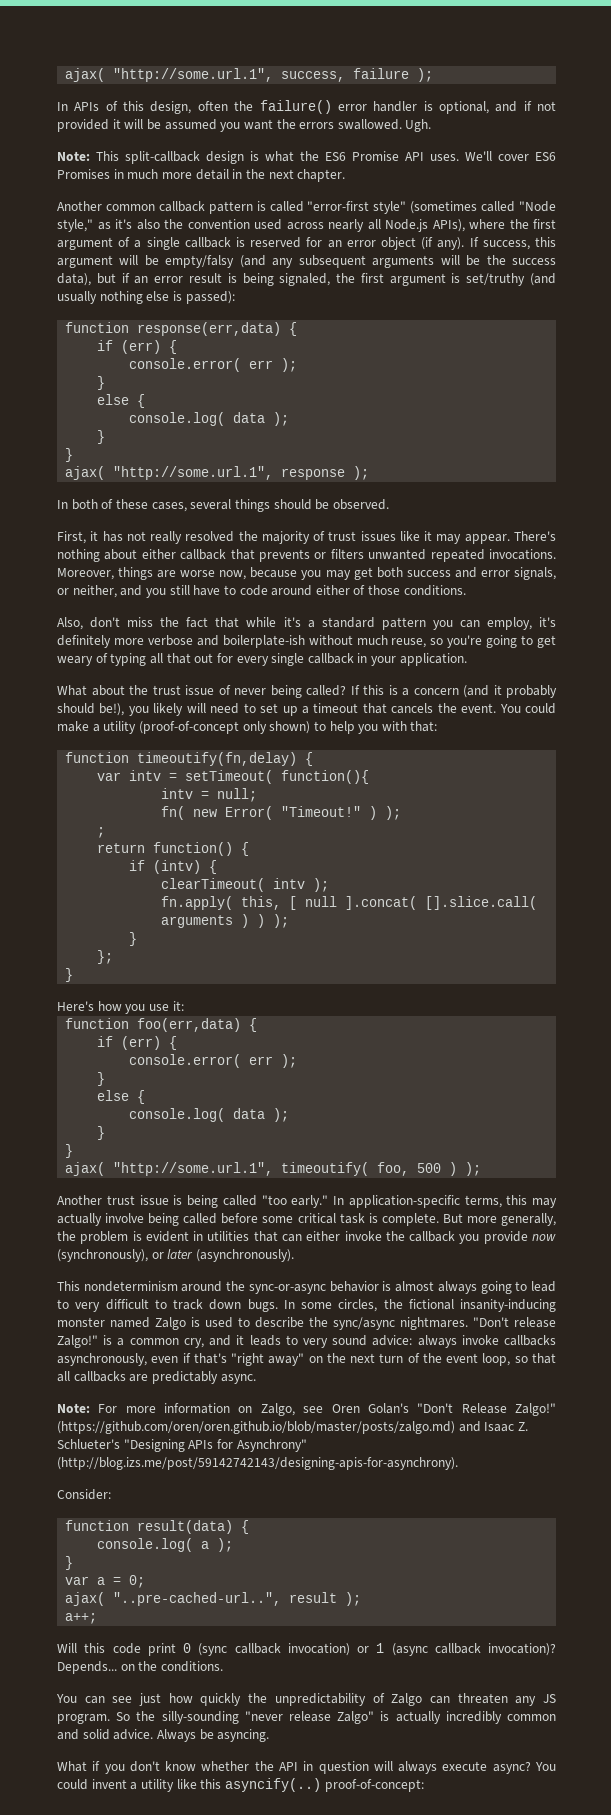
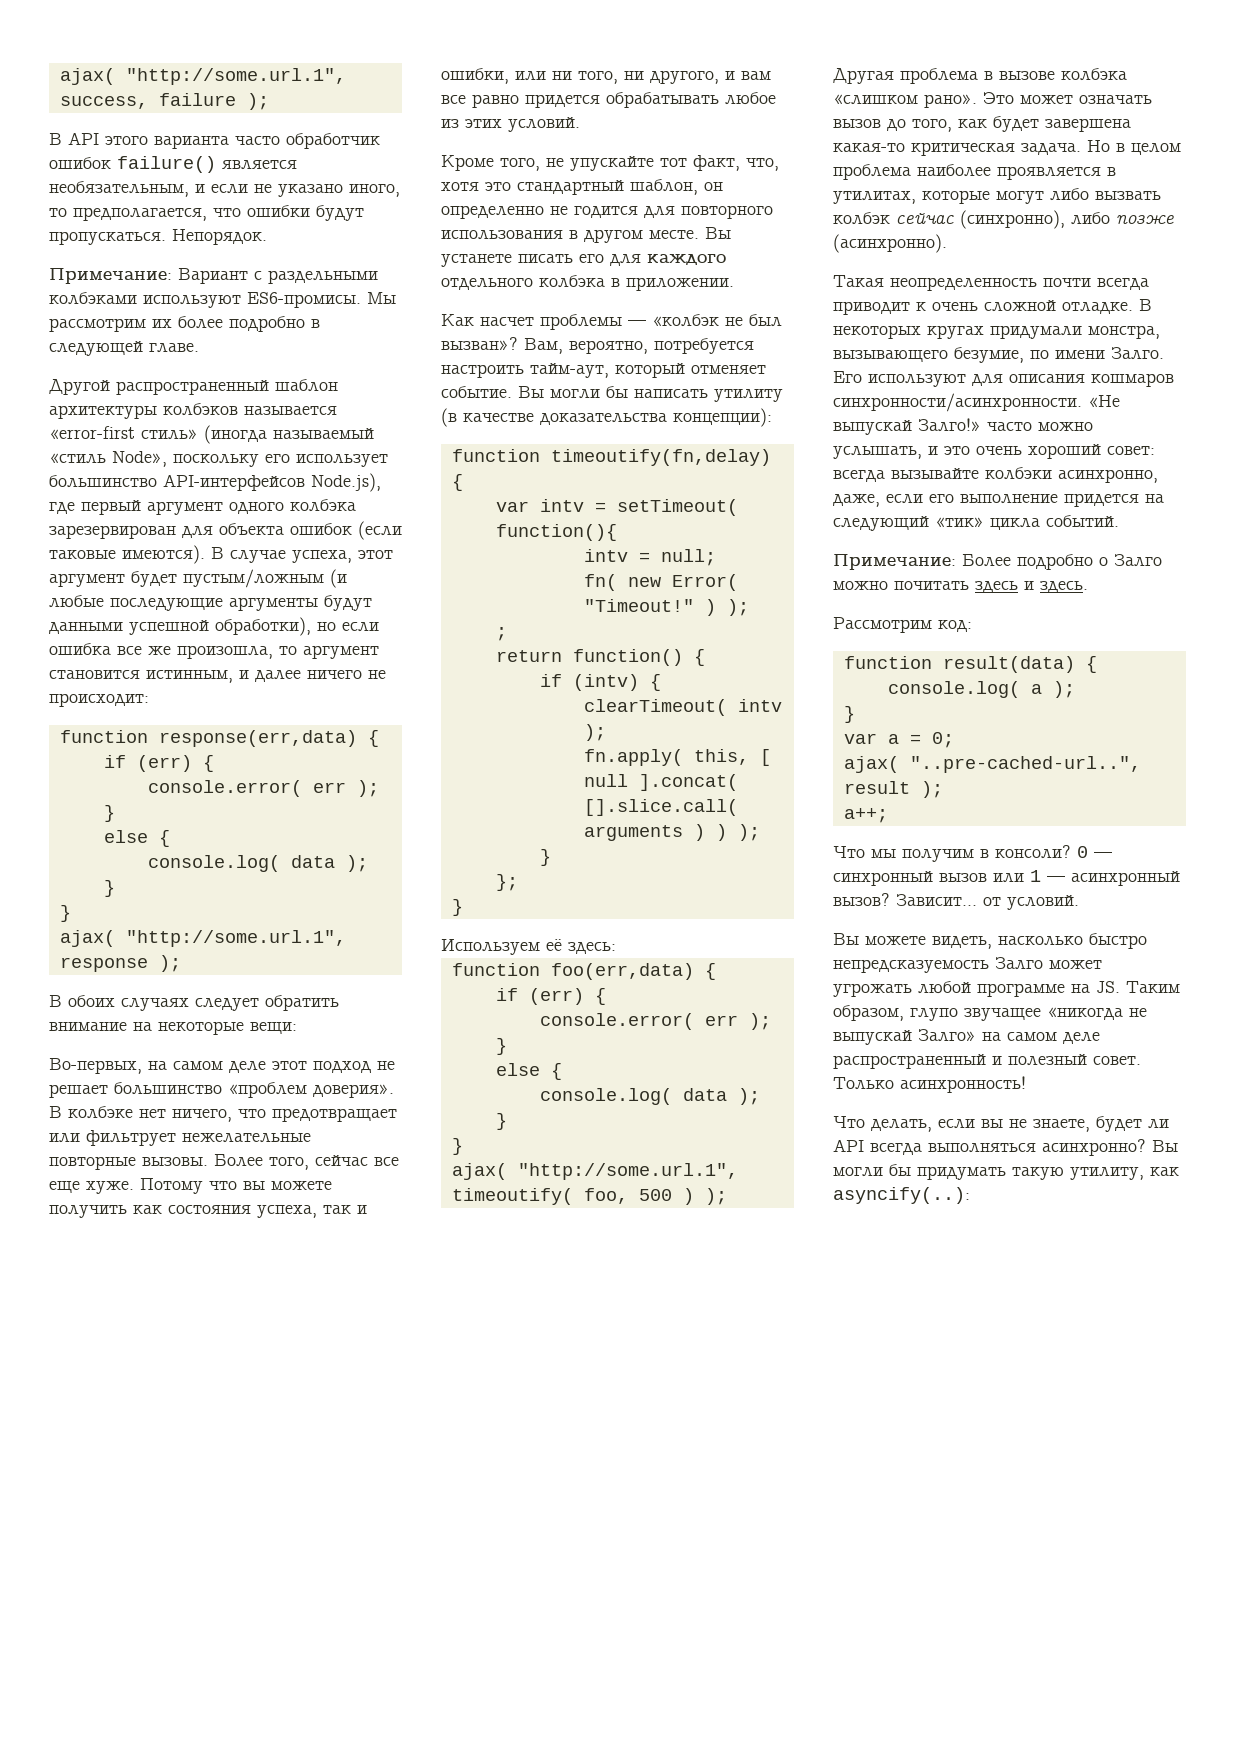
- In APIs of this design, often the failure() error handler is optional, and if not provided it will be assumed you want the errors swallowed. Ugh.
- Note: This split-callback design is what the ES6 Promise API uses. We'll cover ES6 Promises in much more detail in the next chapter.
- Another common callback pattern is called "error-first style" (sometimes called "Node style," as it's also the convention used across nearly all Node.js APIs), where the first argument of a single callback is reserved for an error object (if any). If success, this argument will be empty/falsy (and any subsequent arguments will be the success data), but if an error result is being signaled, the first argument is set/truthy (and usually nothing else is passed):
+ В API этого варианта часто обработчик ошибок failure() является необязательным, и если не указано иного, то предполагается, что ошибки будут пропускаться. Непорядок.
+ Примечание: Вариант с раздельными колбэками используют ES6-промисы. Мы рассмотрим их более подробно в следующей главе.
+ Другой распространенный шаблон архитектуры колбэков называется «error-first стиль» (иногда называемый «стиль Node», поскольку его использует большинство API-интерфейсов Node.js), где первый аргумент одного колбэка зарезервирован для объекта ошибок (если таковые имеются). В случае успеха, этот аргумент будет пустым/ложным (и любые последующие аргументы будут данными успешной обработки), но если ошибка все же произошла, то аргумент становится истинным, и далее ничего не происходит:
- In both of these cases, several things should be observed.
- First, it has not really resolved the majority of trust issues like it may appear. There's nothing about either callback that prevents or filters unwanted repeated invocations. Moreover, things are worse now, because you may get both success and error signals, or neither, and you still have to code around either of those conditions.
- Also, don't miss the fact that while it's a standard pattern you can employ, it's definitely more verbose and boilerplate-ish without much reuse, so you're going to get weary of typing all that out for every single callback in your application.
- What about the trust issue of never being called? If this is a concern (and it probably should be!), you likely will need to set up a timeout that cancels the event. You could make a utility (proof-of-concept only shown) to help you with that:
+ В обоих случаях следует обратить внимание на некоторые вещи:
+ Во-первых, на самом деле этот подход не решает большинство «проблем доверия». В колбэке нет ничего, что предотвращает или фильтрует нежелательные повторные вызовы. Более того, сейчас все еще хуже. Потому что вы можете получить как состояния успеха, так и ошибки, или ни того, ни другого, и вам все равно придется обрабатывать любое из этих условий.
+ Кроме того, не упускайте тот факт, что, хотя это стандартный шаблон, он определенно не годится для повторного использования в другом месте. Вы устанете писать его для каждого отдельного колбэка в приложении.
+ Как насчет проблемы — «колбэк не был вызван»? Вам, вероятно, потребуется настроить тайм-аут, который отменяет событие. Вы могли бы написать утилиту (в качестве доказательства концепции):
- Here's how you use it:
+ Используем её здесь:
- Another trust issue is being called "too early." In application-specific terms, this may actually involve being called before some critical task is complete. But more generally, the problem is evident in utilities that can either invoke the callback you provide now (synchronously), or later (asynchronously).
- This nondeterminism around the sync-or-async behavior is almost always going to lead to very difficult to track down bugs. In some circles, the fictional insanity-inducing monster named Zalgo is used to describe the sync/async nightmares. "Don't release Zalgo!" is a common cry, and it leads to very sound advice: always invoke callbacks asynchronously, even if that's "right away" on the next turn of the event loop, so that all callbacks are predictably async.
- Note: For more information on Zalgo, see Oren Golan's "Don't Release Zalgo!" (https://github.com/oren/oren.github.io/blob/master/posts/zalgo.md) and Isaac Z. Schlueter's "Designing APIs for Asynchrony" (http://blog.izs.me/post/59142742143/designing-apis-for-asynchrony).
- Consider:
+ Другая проблема в вызове колбэка «слишком рано». Это может означать вызов до того, как будет завершена какая-то критическая задача. Но в целом проблема наиболее проявляется в утилитах, которые могут либо вызвать колбэк сейчас (синхронно), либо позже (асинхронно).
+ Такая неопределенность почти всегда приводит к очень сложной отладке. В некоторых кругах придумали монстра, вызывающего безумие, по имени Залго. Его используют для описания кошмаров синхронности/асинхронности. «Не выпускай Залго!» часто можно услышать, и это очень хороший совет: всегда вызывайте колбэки асинхронно, даже, если его выполнение придется на следующий «тик» цикла событий.
+ Примечание: Более подробно о Залго можно почитать здесь и здесь.
+ Рассмотрим код:
- Will this code print 0 (sync callback invocation) or 1 (async callback invocation)? Depends... on the conditions.
- You can see just how quickly the unpredictability of Zalgo can threaten any JS program. So the silly-sounding "never release Zalgo" is actually incredibly common and solid advice. Always be asyncing.
- What if you don't know whether the API in question will always execute async? You could invent a utility like this asyncify(..) proof-of-concept:
+ Что мы получим в консоли? 0 — синхронный вызов или 1 — асинхронный вызов? Зависит... от условий.
+ Вы можете видеть, насколько быстро непредсказуемость Залго может угрожать любой программе на JS. Таким образом, глупо звучащее «никогда не выпускай Залго» на самом деле распространенный и полезный совет. Только асинхронность!
+ Что делать, если вы не знаете, будет ли API всегда выполняться асинхронно? Вы могли бы придумать такую утилиту, как asyncify(..):

